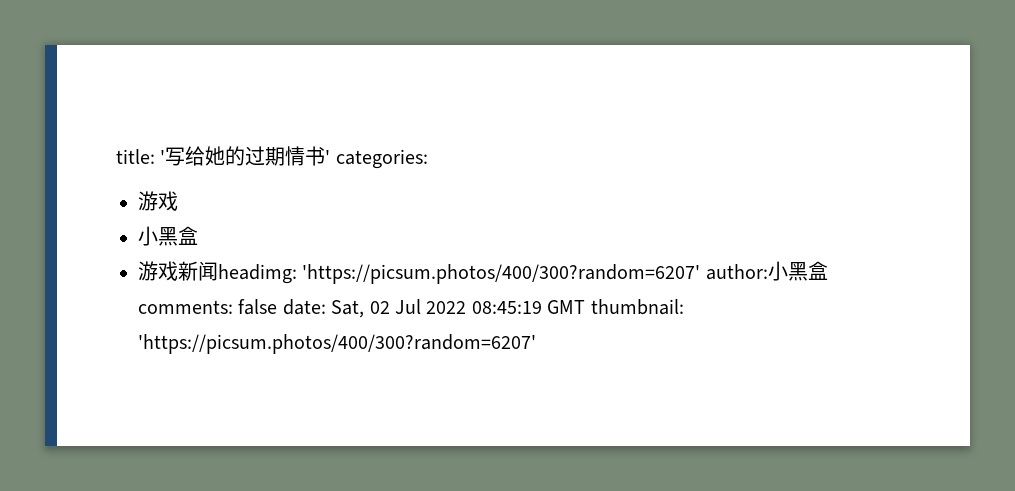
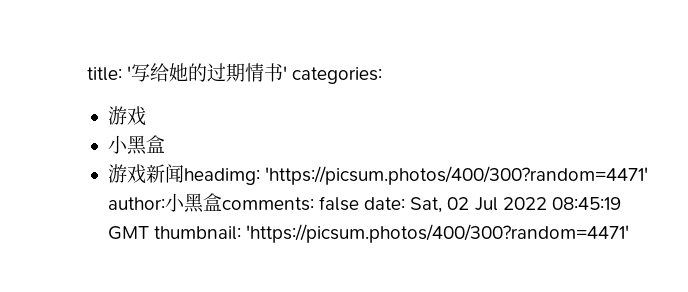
- 游戏新闻headimg: 'https://picsum.photos/400/300?random=6207' author:小黑盒comments: false date: Sat, 02 Jul 2022 08:45:19 GMT thumbnail: 'https://picsum.photos/400/300?random=6207'
+ 游戏新闻headimg: 'https://picsum.photos/400/300?random=4471' author:小黑盒comments: false date: Sat, 02 Jul 2022 08:45:19 GMT thumbnail: 'https://picsum.photos/400/300?random=4471'

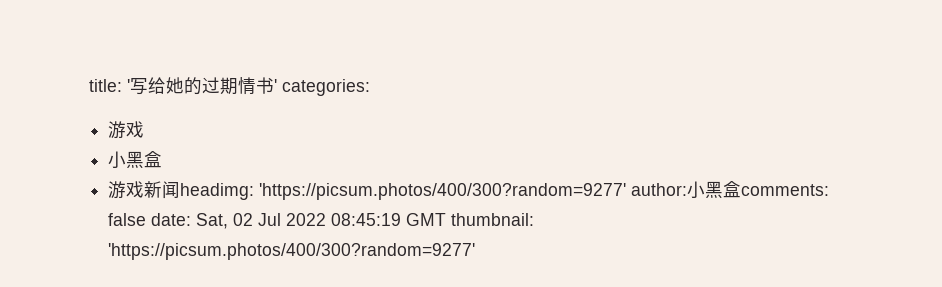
- 游戏新闻headimg: 'https://picsum.photos/400/300?random=4471' author:小黑盒comments: false date: Sat, 02 Jul 2022 08:45:19 GMT thumbnail: 'https://picsum.photos/400/300?random=4471'
+ 游戏新闻headimg: 'https://picsum.photos/400/300?random=9277' author:小黑盒comments: false date: Sat, 02 Jul 2022 08:45:19 GMT thumbnail: 'https://picsum.photos/400/300?random=9277'

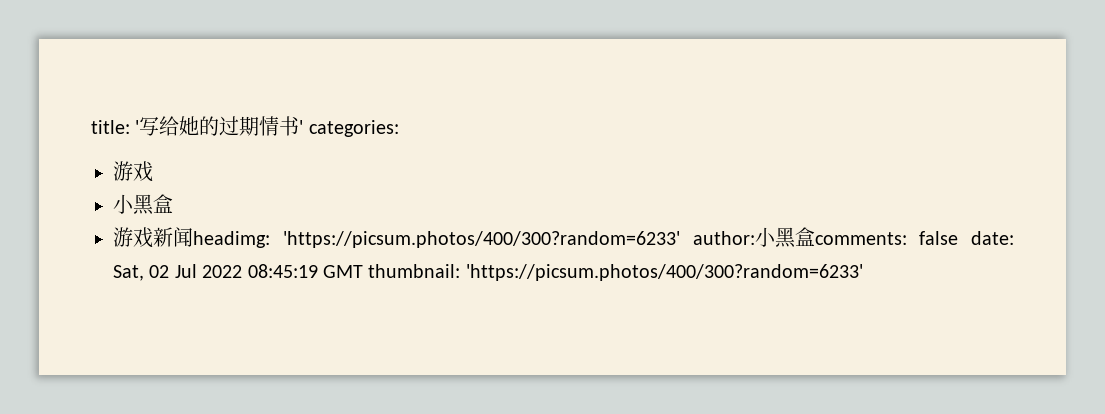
- 游戏新闻headimg: 'https://picsum.photos/400/300?random=9277' author:小黑盒comments: false date: Sat, 02 Jul 2022 08:45:19 GMT thumbnail: 'https://picsum.photos/400/300?random=9277'
+ 游戏新闻headimg: 'https://picsum.photos/400/300?random=6233' author:小黑盒comments: false date: Sat, 02 Jul 2022 08:45:19 GMT thumbnail: 'https://picsum.photos/400/300?random=6233'

